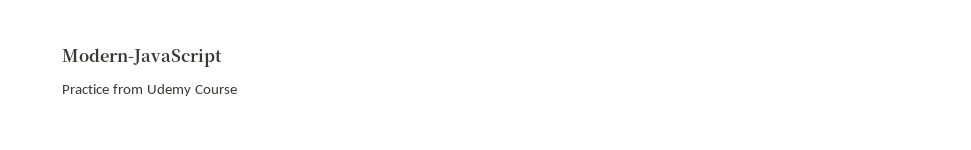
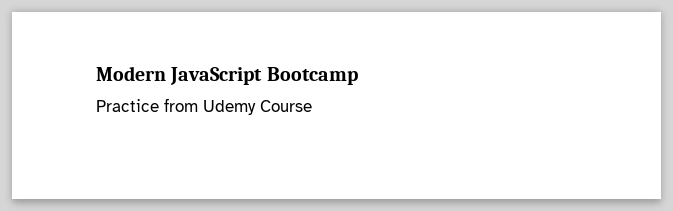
- Modern-JavaScript
+ Modern JavaScript Bootcamp

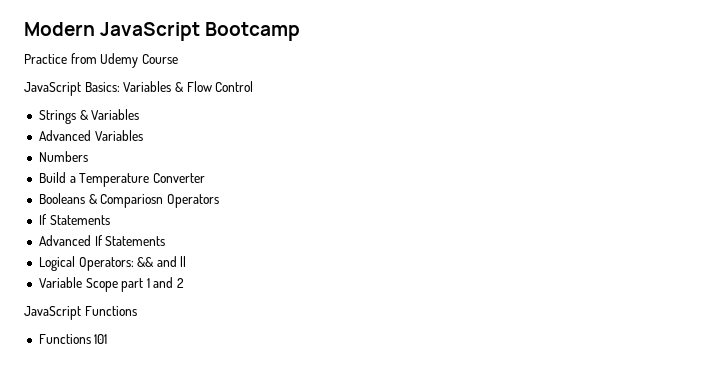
+ JavaScript Basics: Variables & Flow Control
+ Strings & Variables
+ Advanced Variables
+ Numbers
+ Build a Temperature Converter
+ Booleans & Compariosn Operators
+ If Statements
+ Advanced If Statements
+ Logical Operators: && and ||
+ Variable Scope part 1 and 2
+ JavaScript Functions
+ Functions 101

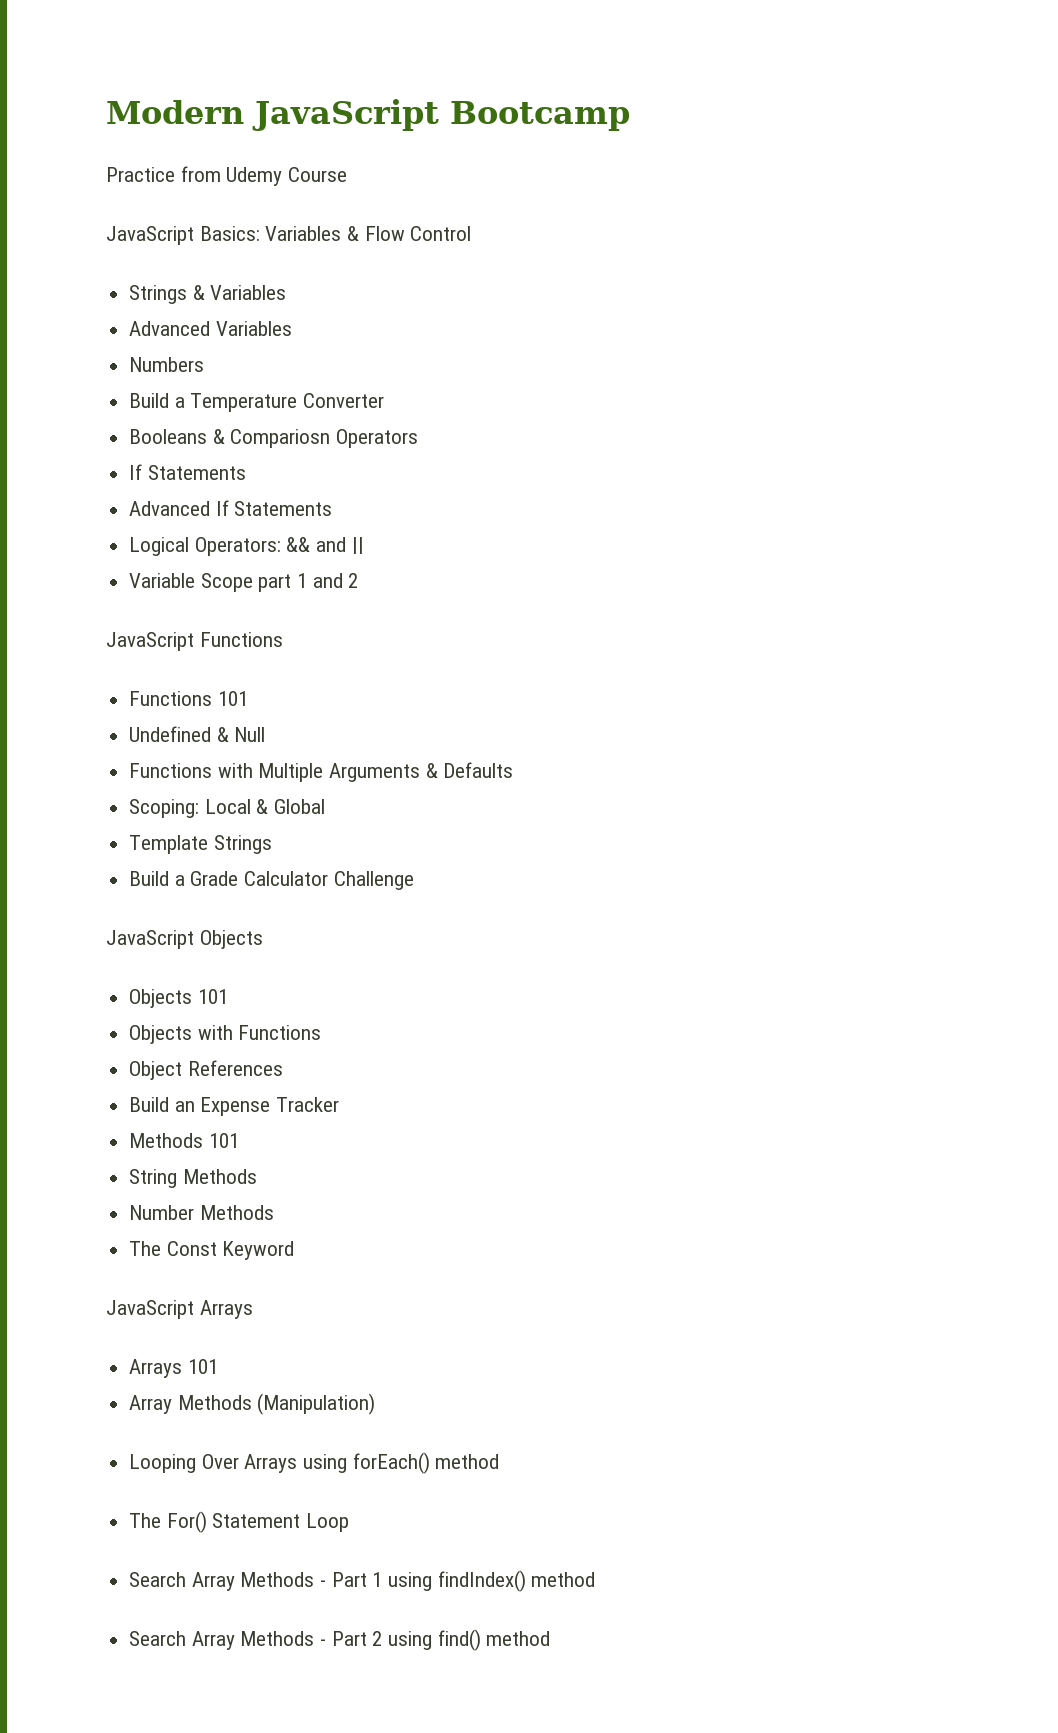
+ Undefined & Null
+ Functions with Multiple Arguments & Defaults
+ Scoping: Local & Global
+ Template Strings
+ Build a Grade Calculator Challenge
+ JavaScript Objects
+ Objects 101
+ Objects with Functions
+ Object References
+ Build an Expense Tracker
+ Methods 101
+ String Methods
+ Number Methods
+ The Const Keyword
+ JavaScript Arrays
+ Arrays 101
+ Array Methods (Manipulation)
+ Looping Over Arrays using forEach() method
+ The For() Statement Loop
+ Search Array Methods - Part 1 using findIndex() method
+ Search Array Methods - Part 2 using find() method

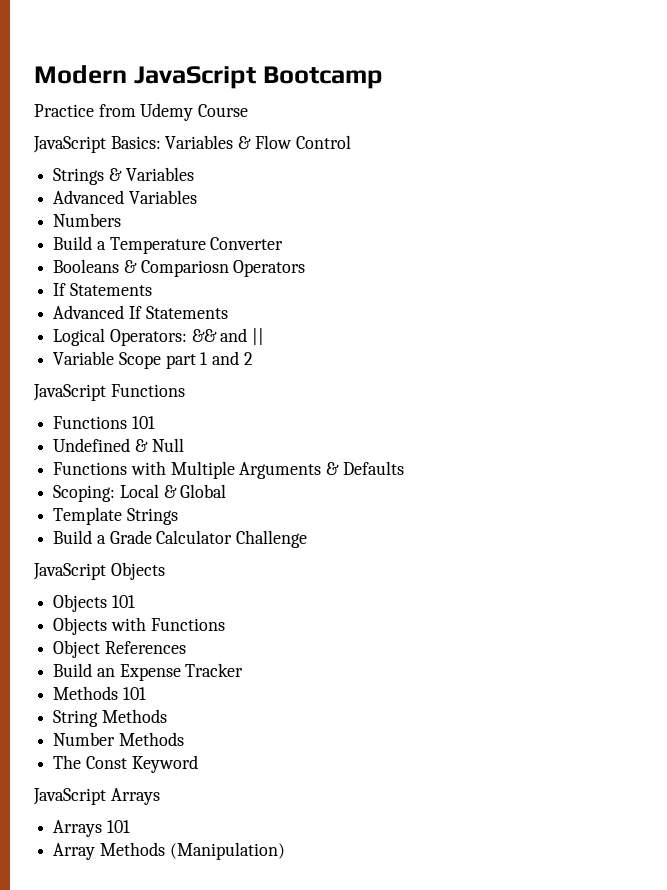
- Looping Over Arrays using forEach() method
- The For() Statement Loop
- Search Array Methods - Part 1 using findIndex() method
- Search Array Methods - Part 2 using find() method

